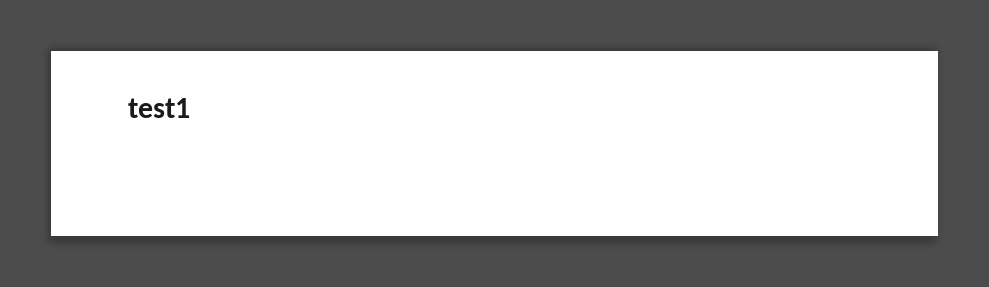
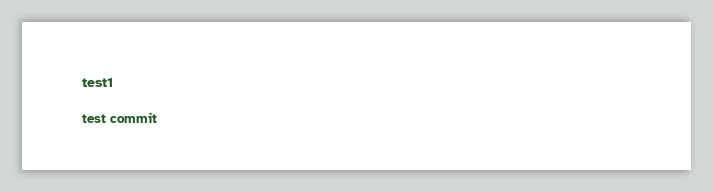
+ test commit

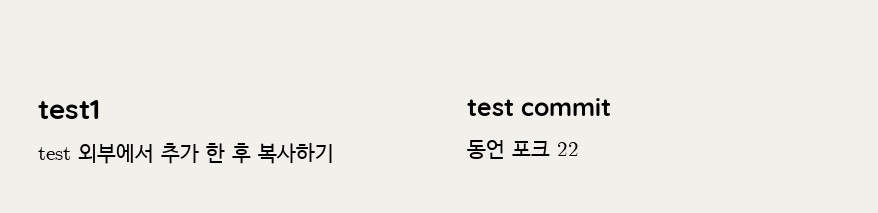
+ test 외부에서 추가 한 후 복사하기
+ 동언 포크 22

